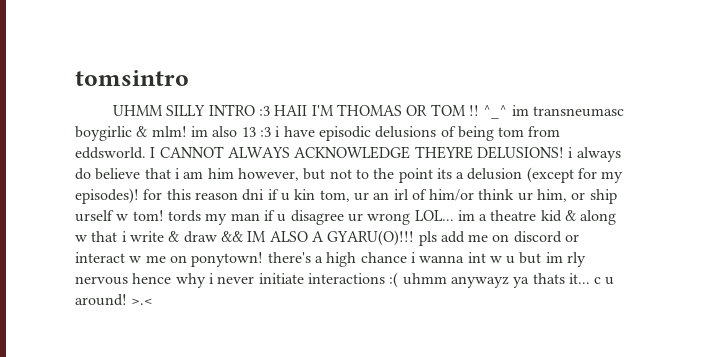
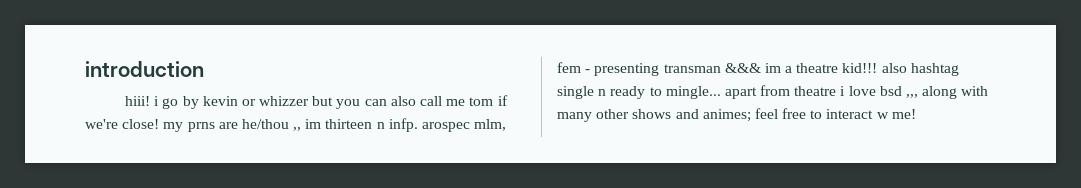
- tomsintro
- UHMM SILLY INTRO :3 HAII I'M THOMAS OR TOM !! ^_^ im transneumasc boygirlic & mlm! im also 13 :3 i have episodic delusions of being tom from eddsworld. I CANNOT ALWAYS ACKNOWLEDGE THEYRE DELUSIONS! i always do believe that i am him however, but not to the point its a delusion (except for my episodes)! for this reason dni if u kin tom, ur an irl of him/or think ur him, or ship urself w tom! tords my man if u disagree ur wrong LOL... im a theatre kid & along w that i write & draw && IM ALSO A GYARU(O)!!! pls add me on discord or interact w me on ponytown! there's a high chance i wanna int w u but im rly nervous hence why i never initiate interactions :( uhmm anywayz ya thats it... c u around! >.<
+ introduction
+ hiii! i go by kevin or whizzer but you can also call me tom if we're close! my prns are he/thou ,, im thirteen n infp. arospec mlm, fem - presenting transman &&& im a theatre kid!!! also hashtag single n ready to mingle... apart from theatre i love bsd ,,, along with many other shows and animes; feel free to interact w me!

